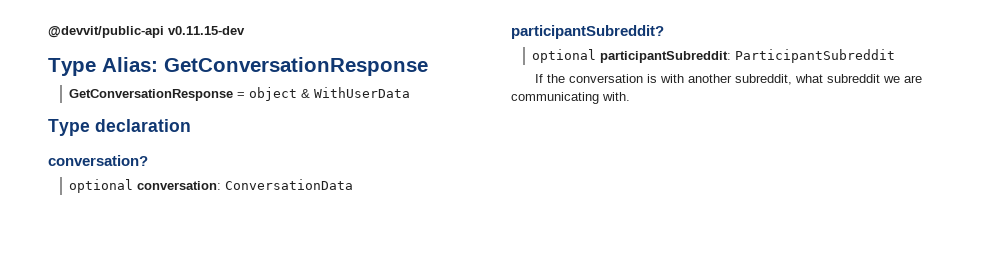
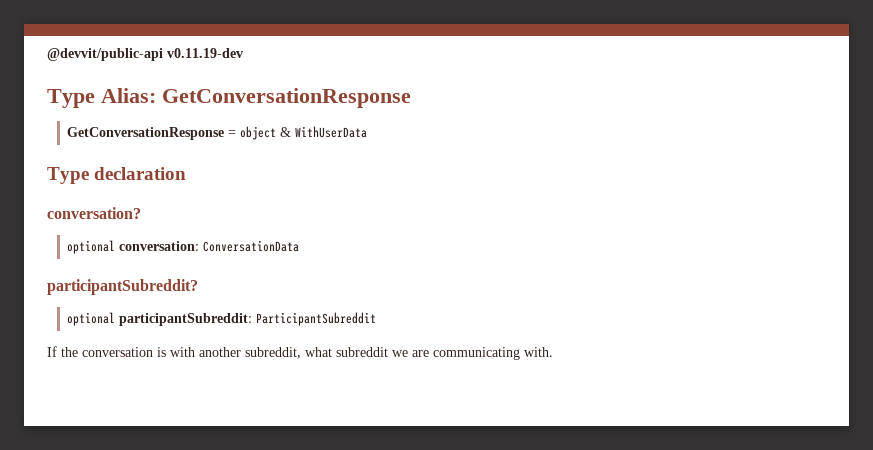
- @devvit/public-api v0.11.15-dev
+ @devvit/public-api v0.11.19-dev

